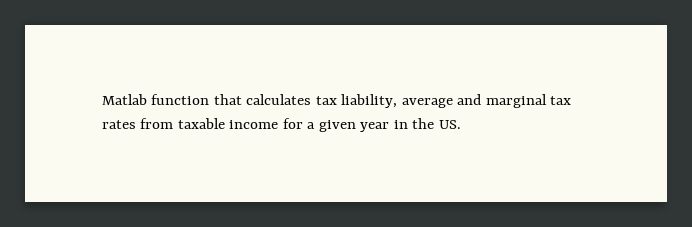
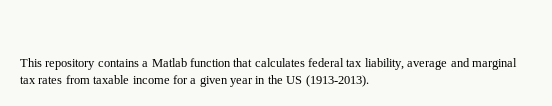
- Matlab function that calculates tax liability, average and marginal tax rates from taxable income for a given year in the US.
+ This repository contains a Matlab function that calculates federal tax liability, average and marginal tax rates from taxable income for a given year in the US (1913-2013).

